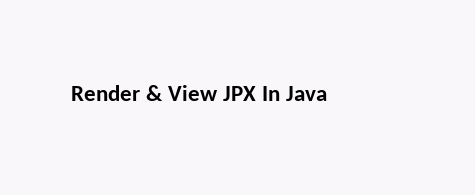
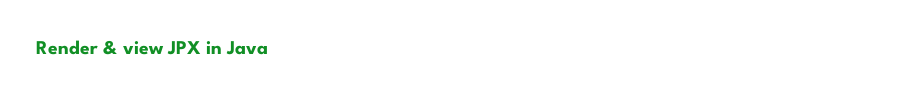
- Render & View JPX In Java
+ Render & view JPX in Java

